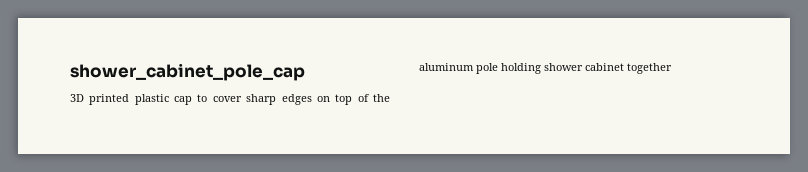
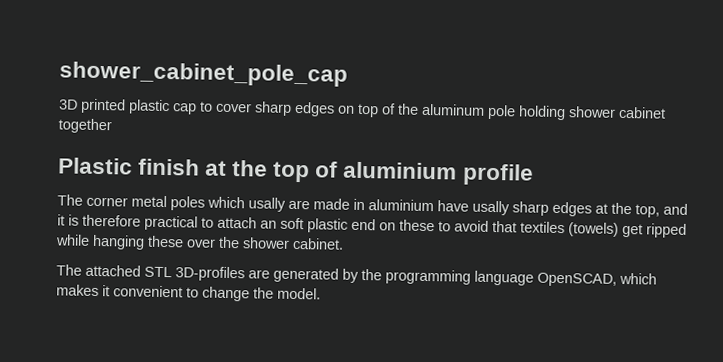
+ Plastic finish at the top of aluminium profile
+ The corner metal poles which usally are made in aluminium have usally sharp edges at the top, and it is therefore practical to attach an soft plastic end on these to avoid that textiles (towels) get ripped while hanging these over the shower cabinet.
+ The attached STL 3D-profiles are generated by the programming language OpenSCAD, which makes it convenient to change the model.

